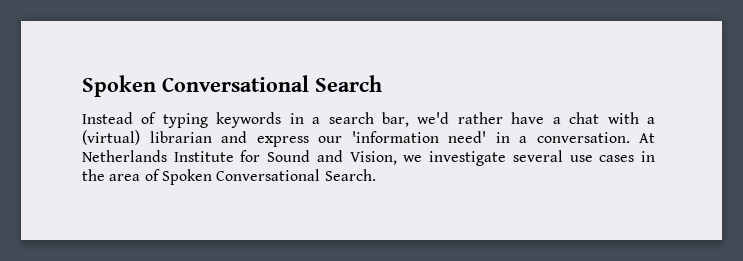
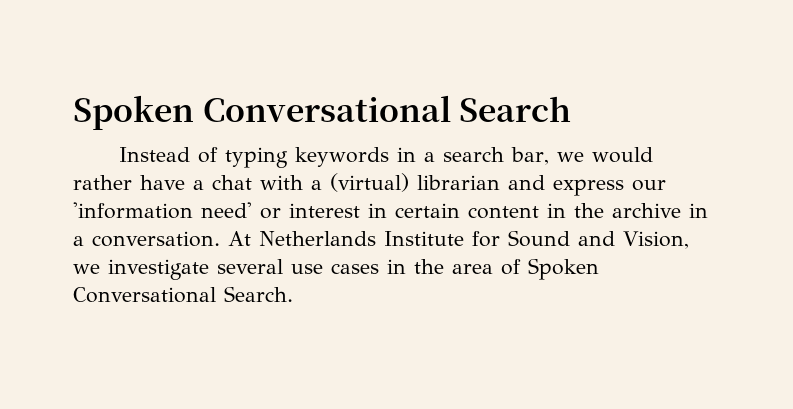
- Instead of typing keywords in a search bar, we'd rather have a chat with a (virtual) librarian and express our 'information need' in a conversation.
+ Instead of typing keywords in a search bar, we would rather have a chat with a (virtual) librarian and express our 'information need' or interest in certain content in the archive in a conversation.

